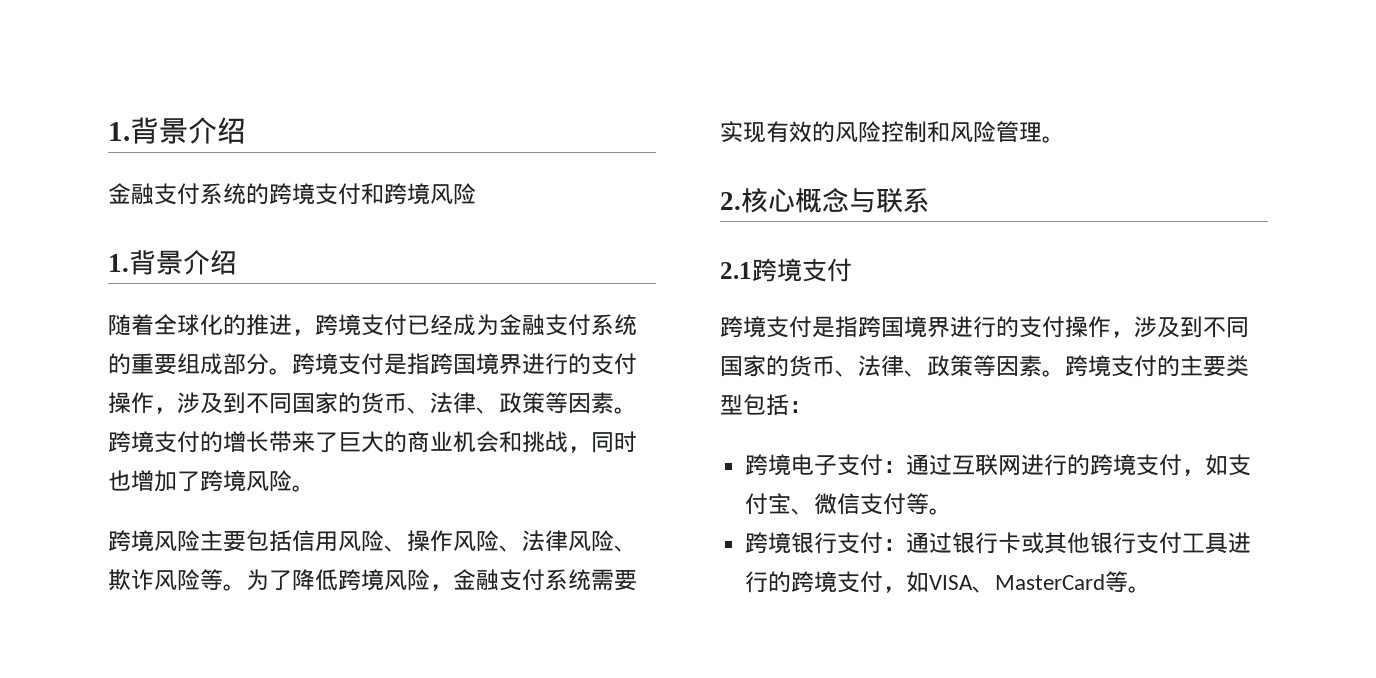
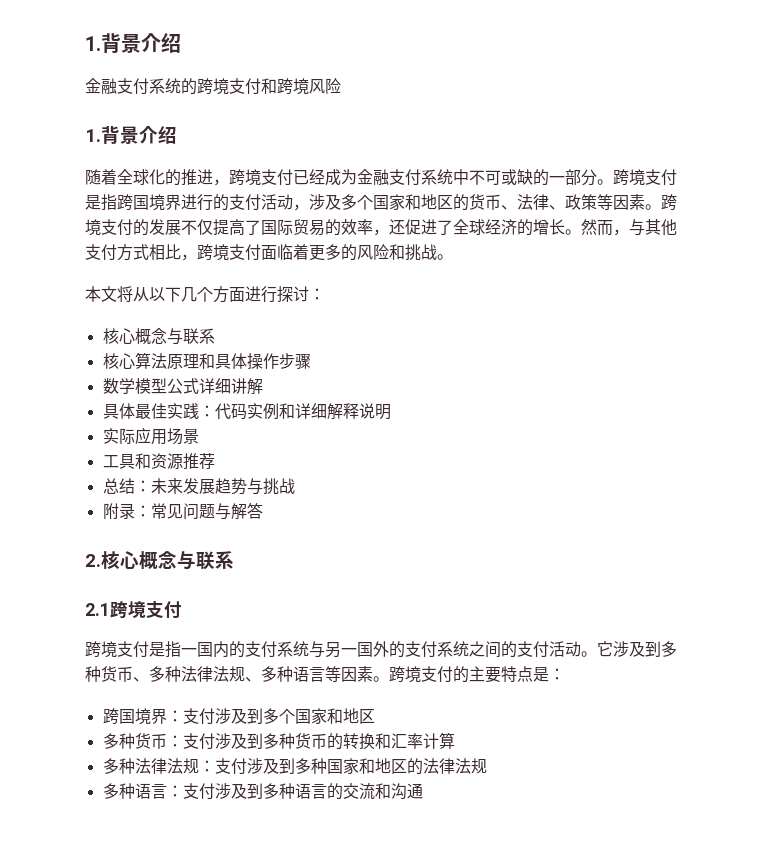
- 随着全球化的推进，跨境支付已经成为金融支付系统的重要组成部分。
+ 随着全球化的推进，跨境支付已经成为金融支付系统中不可或缺的一部分。
- 跨境支付是指跨国境界进行的支付操作，涉及到不同国家的货币、法律、政策等因素。跨境支付的增长带来了巨大的商业机会和挑战，同时也增加了跨境风险。
- 跨境风险主要包括信用风险、操作风险、法律风险、欺诈风险等。为了降低跨境风险，金融支付系统需要实现有效的风险控制和风险管理。
+ 跨境支付是指跨国境界进行的支付活动，涉及多个国家和地区的货币、法律、政策等因素。跨境支付的发展不仅提高了国际贸易的效率，还促进了全球经济的增长。然而，与其他支付方式相比，跨境支付面临着更多的风险和挑战。
+ 本文将从以下几个方面进行探讨：
+ 核心概念与联系
+ 核心算法原理和具体操作步骤
+ 数学模型公式详细讲解
+ 具体最佳实践：代码实例和详细解释说明
+ 实际应用场景
+ 工具和资源推荐
+ 总结：未来发展趋势与挑战
+ 附录：常见问题与解答
  2.1跨境支付
- 跨境支付是指跨国境界进行的支付操作，涉及到不同国家的货币、法律、政策等因素。
+ 跨境支付是指一国内的支付系统与另一国外的支付系统之间的支付活动。它涉及到多种货币、多种法律法规、多种语言等因素。
- 跨境支付的主要类型包括：
+ 跨境支付的主要特点是：
- 跨境电子支付：通过互联网进行的跨境支付，如支付宝、微信支付等。
- 跨境银行支付：通过银行卡或其他银行支付工具进行的跨境支付，如VISA、MasterCard等。
+ 跨国境界：支付涉及到多个国家和地区
+ 多种货币：支付涉及到多种货币的转换和汇率计算
+ 多种法律法规：支付涉及到多种国家和地区的法律法规
+ 多种语言：支付涉及到多种语言的交流和沟通

